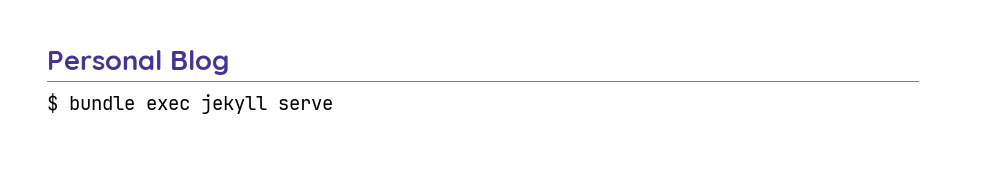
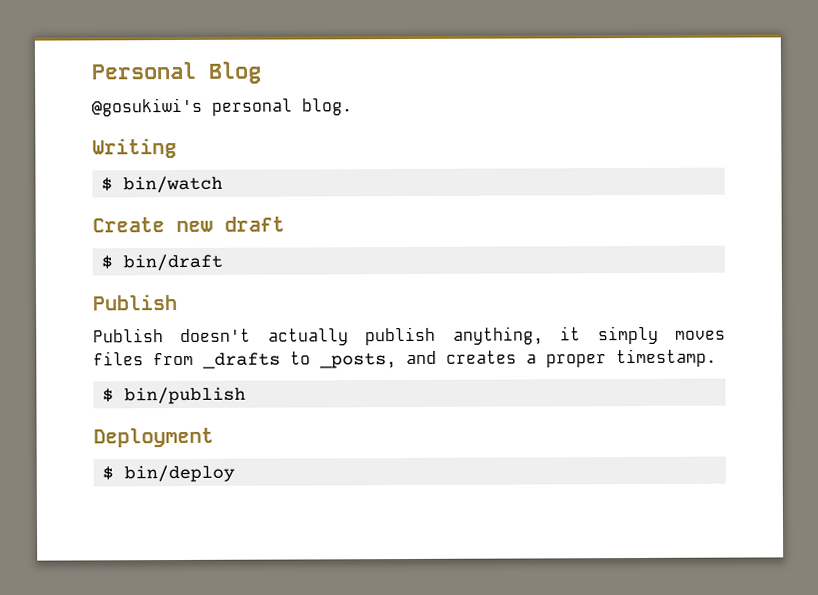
- $ bundle exec jekyll serve
+ @gosukiwi's personal blog.
+ Writing
+ $ bin/watch
+ Create new draft
+ $ bin/draft
+ Publish
+ Publish doesn't actually publish anything, it simply moves files from _drafts to _posts, and creates a proper timestamp.
+ $ bin/publish
+ Deployment
+ $ bin/deploy

